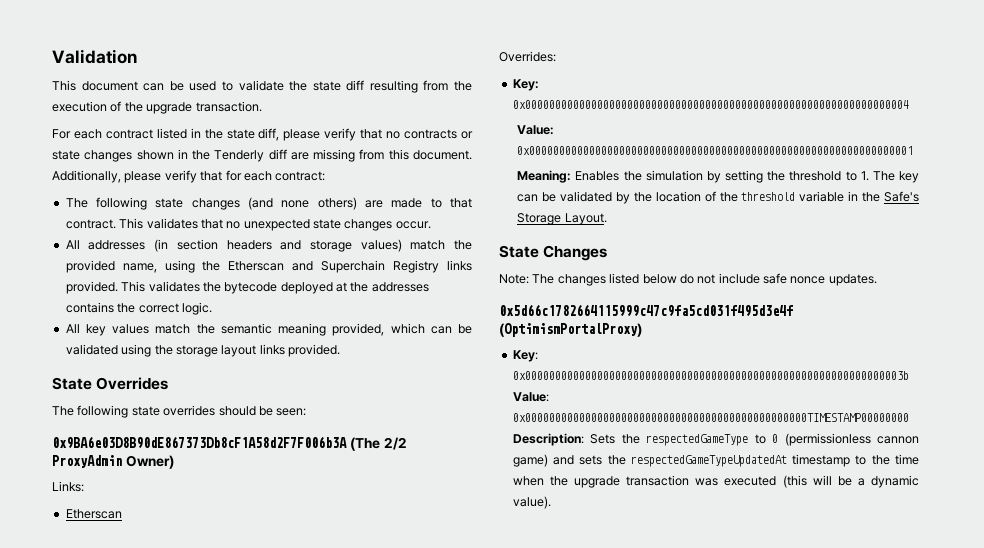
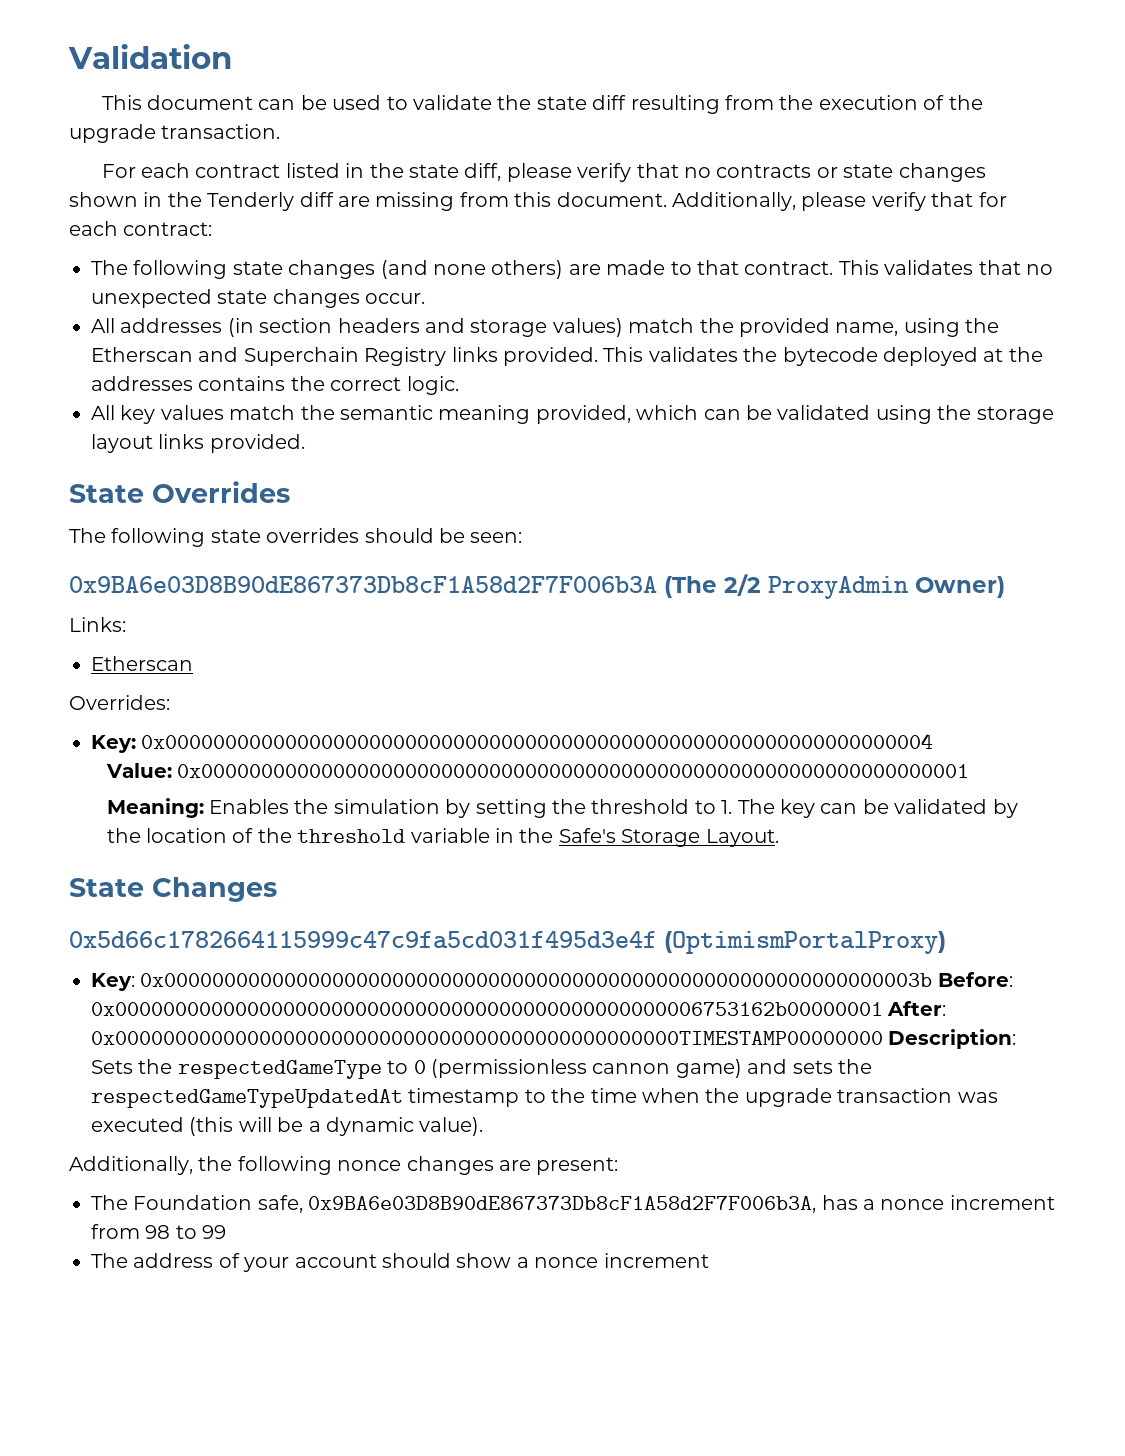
- Note: The changes listed below do not include safe nonce updates.
- Key: 0x000000000000000000000000000000000000000000000000000000000000003b Value: 0x00000000000000000000000000000000000000000000000TIMESTAMP00000000 Description: Sets the respectedGameType to 0 (permissionless cannon game) and sets the respectedGameTypeUpdatedAt timestamp to the time when the upgrade transaction was executed (this will be a dynamic value).
+ Key: 0x000000000000000000000000000000000000000000000000000000000000003b Before: 0x0000000000000000000000000000000000000000000000006753162b00000001 After: 0x00000000000000000000000000000000000000000000000TIMESTAMP00000000 Description: Sets the respectedGameType to 0 (permissionless cannon game) and sets the respectedGameTypeUpdatedAt timestamp to the time when the upgrade transaction was executed (this will be a dynamic value).
+ Additionally, the following nonce changes are present:
+ The Foundation safe, 0x9BA6e03D8B90dE867373Db8cF1A58d2F7F006b3A, has a nonce increment from 98 to 99
+ The address of your account should show a nonce increment

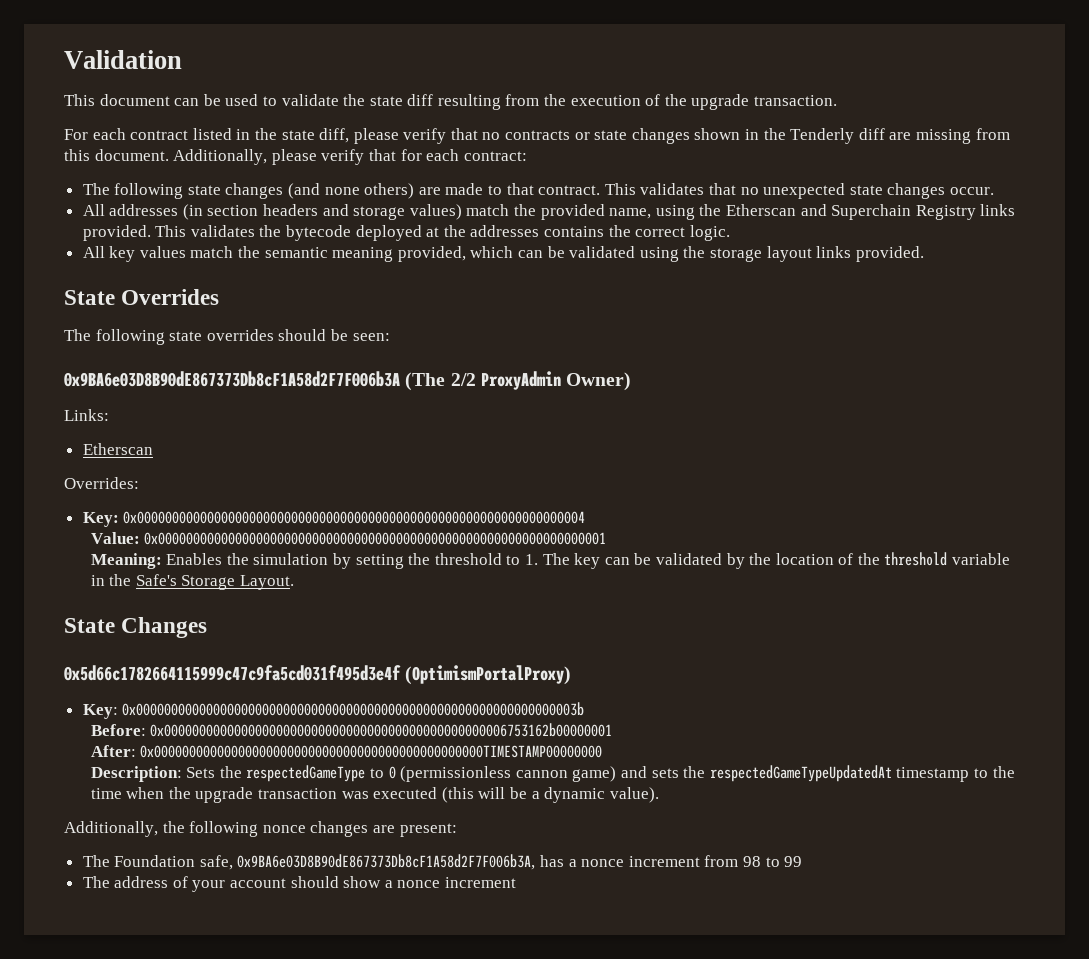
- Key: 0x000000000000000000000000000000000000000000000000000000000000003b Before: 0x0000000000000000000000000000000000000000000000006753162b00000001 After: 0x00000000000000000000000000000000000000000000000TIMESTAMP00000000 Description: Sets the respectedGameType to 0 (permissionless cannon game) and sets the respectedGameTypeUpdatedAt timestamp to the time when the upgrade transaction was executed (this will be a dynamic value).
+ Key: 0x000000000000000000000000000000000000000000000000000000000000003b
+ Before: 0x0000000000000000000000000000000000000000000000006753162b00000001
+ After: 0x00000000000000000000000000000000000000000000000TIMESTAMP00000000
+ Description: Sets the respectedGameType to 0 (permissionless cannon game) and sets the respectedGameTypeUpdatedAt timestamp to the time when the upgrade transaction was executed (this will be a dynamic value).

